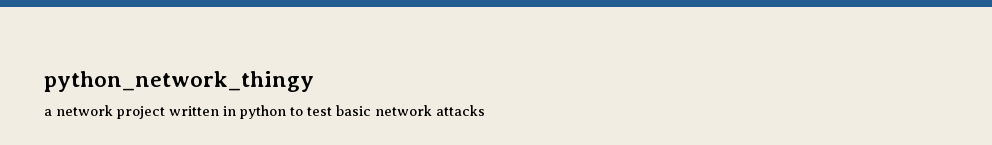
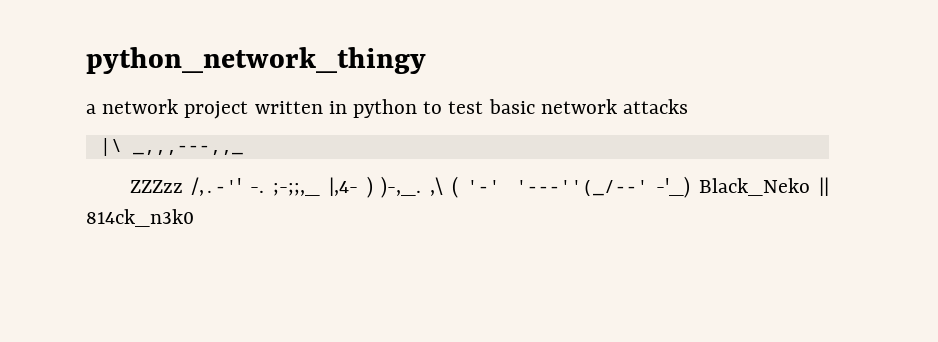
+ |\ _,,,---,,_
+ ZZZzz /,.-'' -. ;-;;,_ |,4- ) )-,_. ,\ ( '-' '---''(_/--' -'_) Black_Neko || 814ck_n3k0

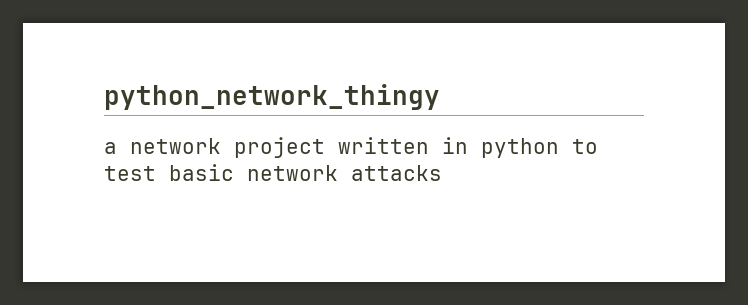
- |\ _,,,---,,_
- ZZZzz /,.-'' -. ;-;;,_ |,4- ) )-,_. ,\ ( '-' '---''(_/--' -'_) Black_Neko || 814ck_n3k0

